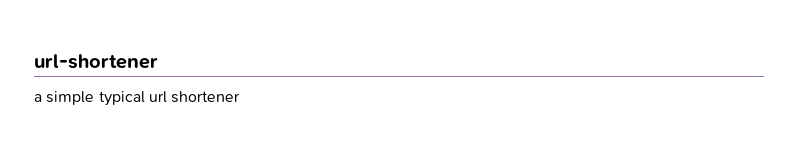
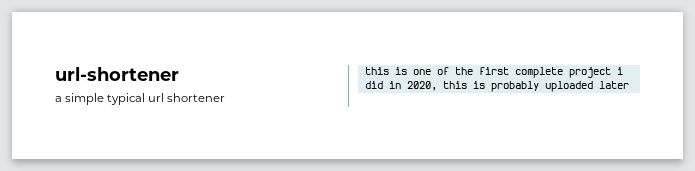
+ this is one of the first complete project i did in 2020, this is probably uploaded later

